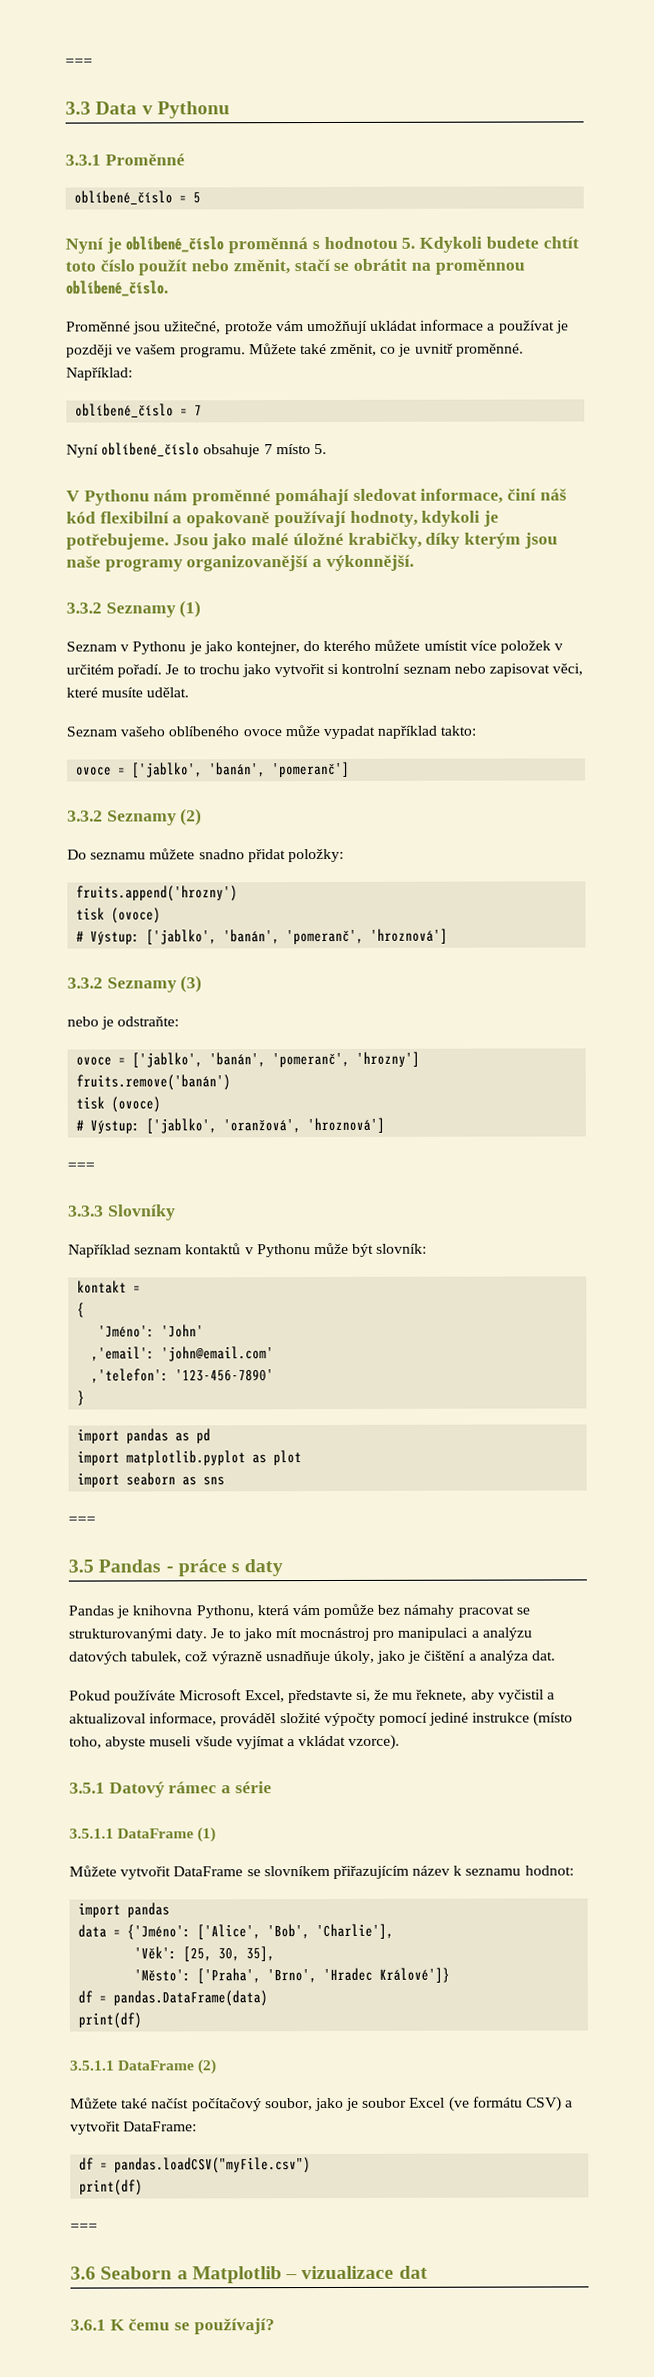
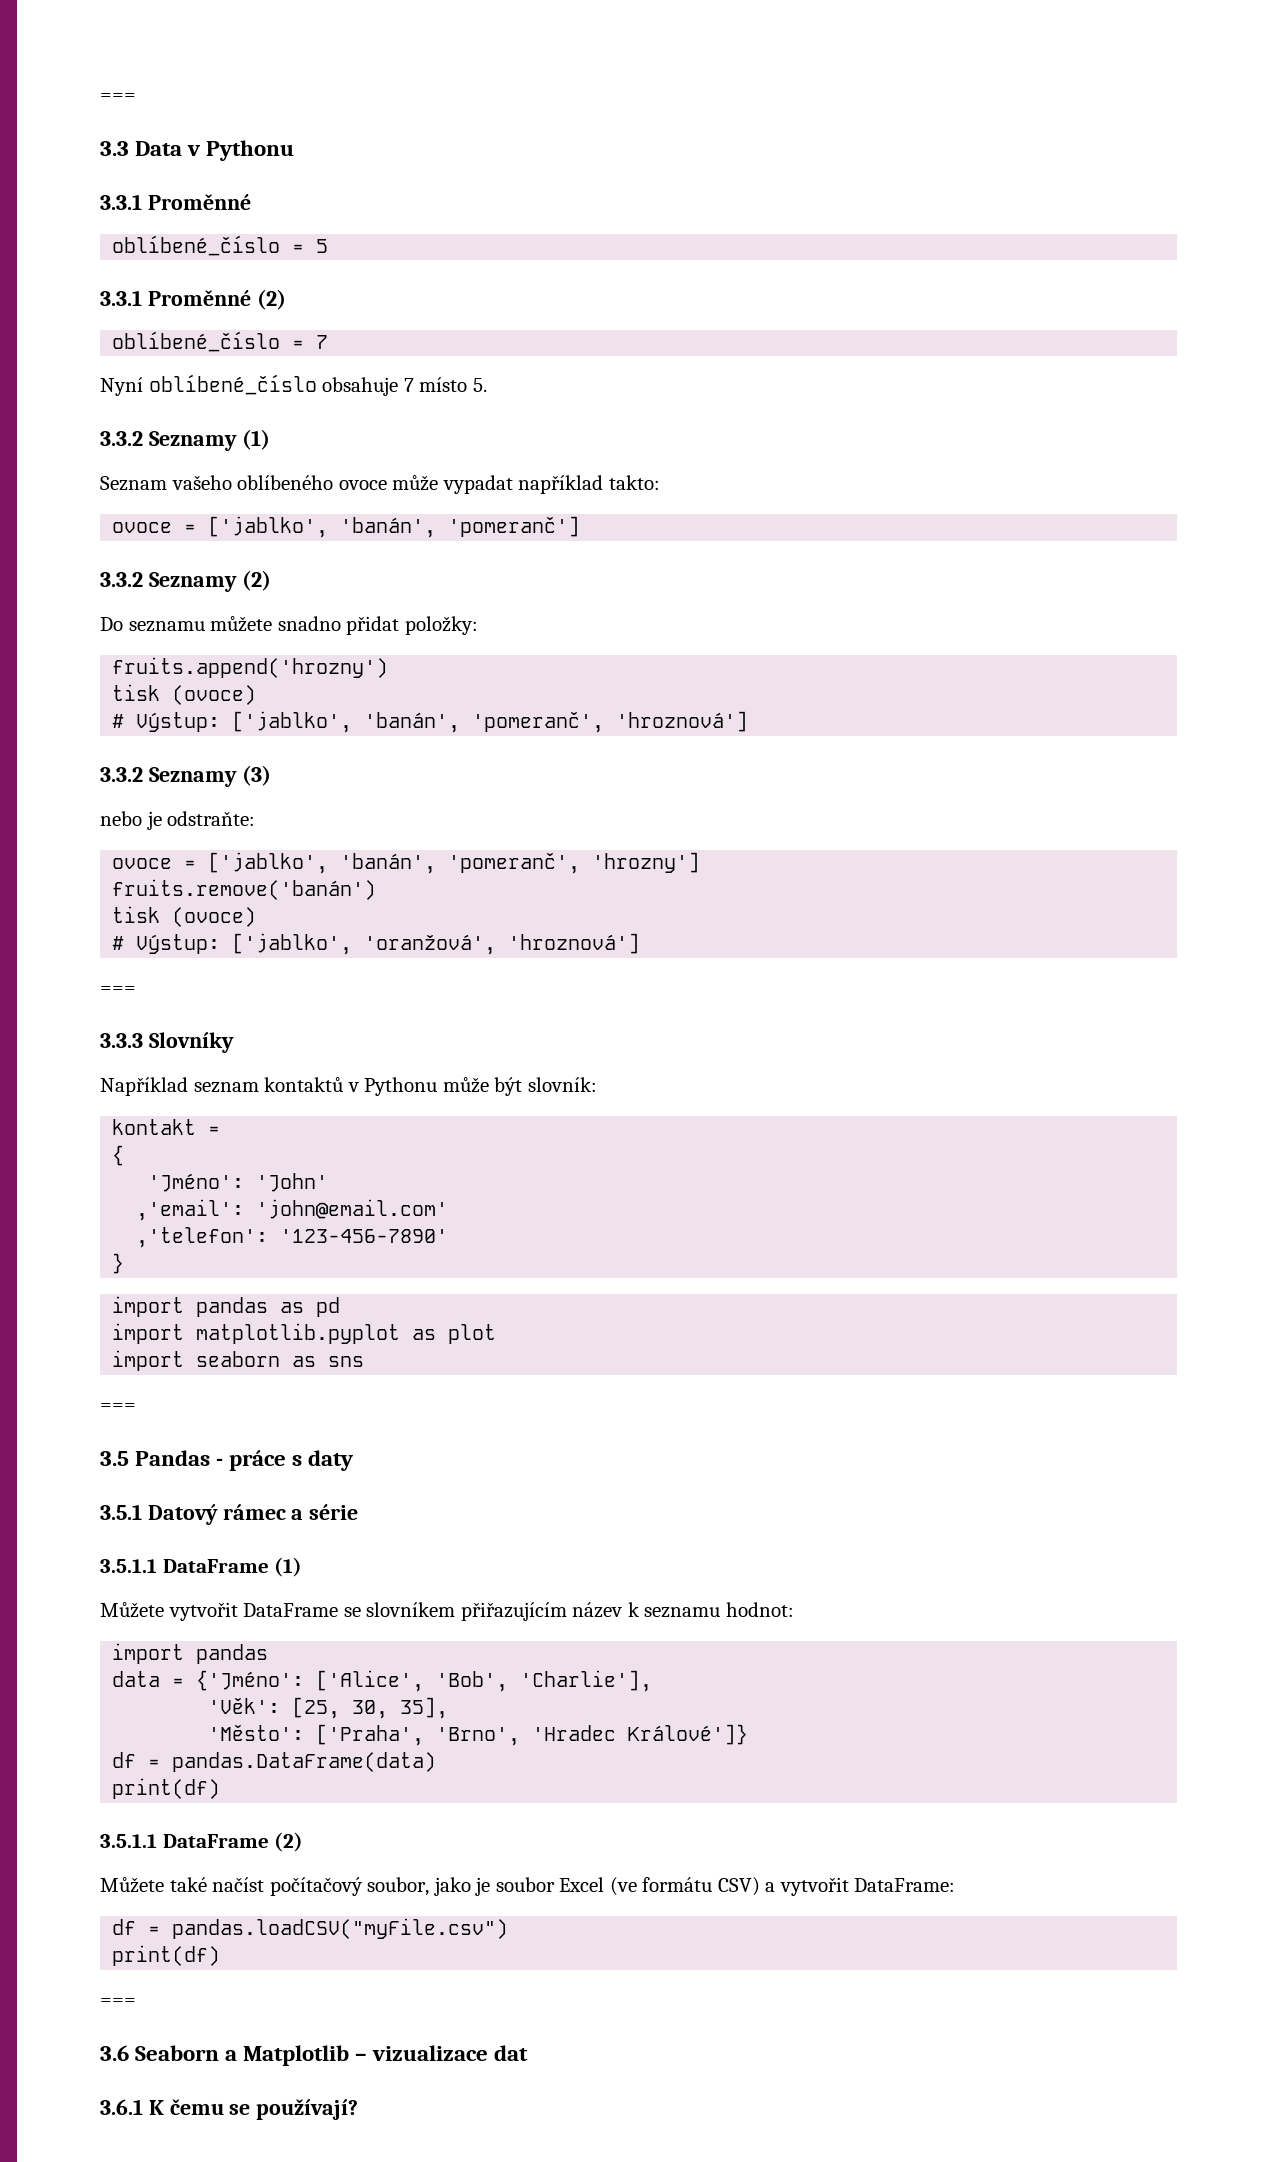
- Nyní je oblíbené_číslo proměnná s hodnotou 5. Kdykoli budete chtít toto číslo použít nebo změnit, stačí se obrátit na proměnnou oblíbené_číslo.
- Proměnné jsou užitečné, protože vám umožňují ukládat informace a používat je později ve vašem programu. Můžete také změnit, co je uvnitř proměnné. Například:
+ 3.3.1 Proměnné (2)
- V Pythonu nám proměnné pomáhají sledovat informace, činí náš kód flexibilní a opakovaně používají hodnoty, kdykoli je potřebujeme. Jsou jako malé úložné krabičky, díky kterým jsou naše programy organizovanější a výkonnější.
  3.3.2 Seznamy (1)
- Seznam v Pythonu je jako kontejner, do kterého můžete umístit více položek v určitém pořadí. Je to trochu jako vytvořit si kontrolní seznam nebo zapisovat věci, které musíte udělat.
- Pandas je knihovna Pythonu, která vám pomůže bez námahy pracovat se strukturovanými daty. Je to jako mít mocnástroj pro manipulaci a analýzu datových tabulek, což výrazně usnadňuje úkoly, jako je čištění a analýza dat.
- Pokud používáte Microsoft Excel, představte si, že mu řeknete, aby vyčistil a aktualizoval informace, prováděl složité výpočty pomocí jediné instrukce (místo toho, abyste museli všude vyjímat a vkládat vzorce).

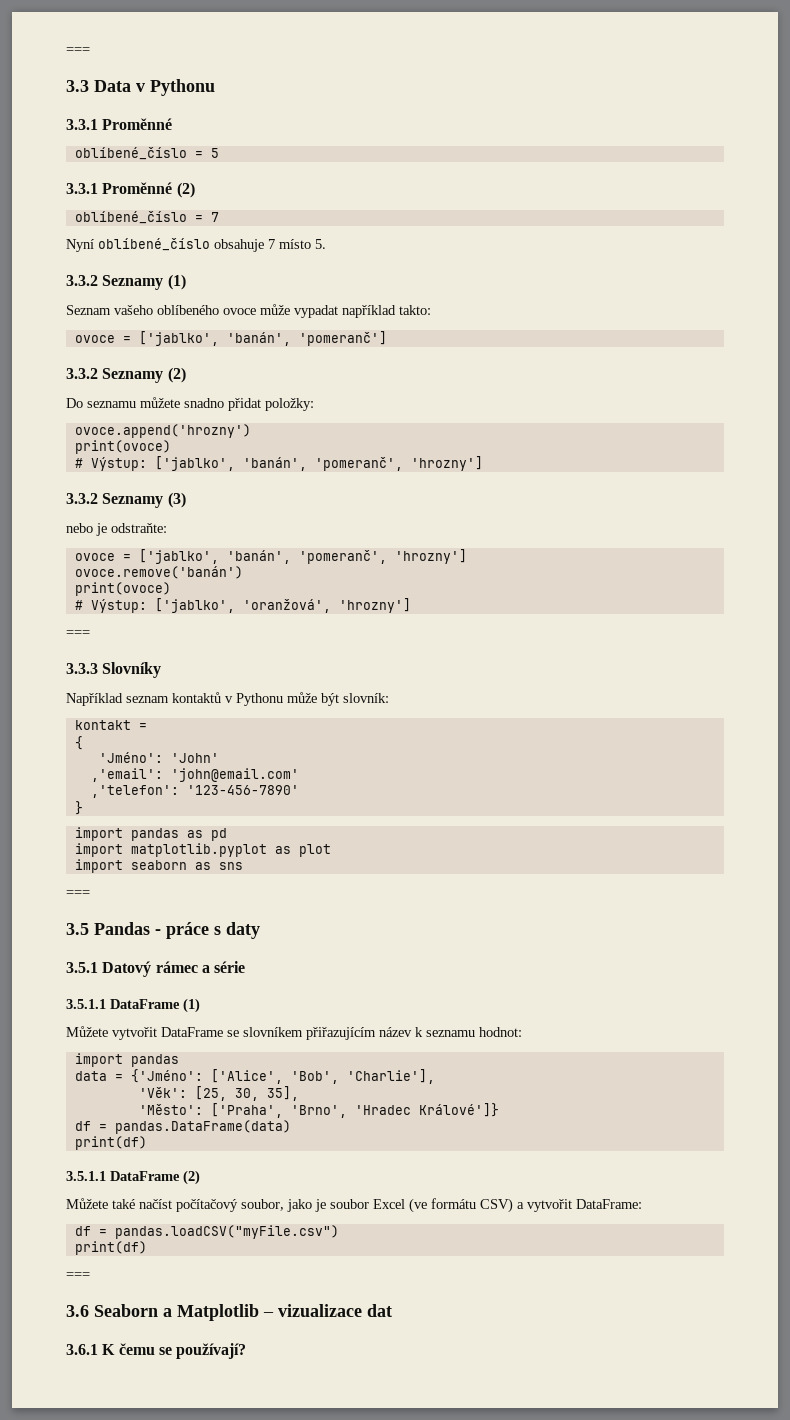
- fruits.append('hrozny')
- tisk (ovoce)
+ ovoce.append('hrozny')
+ print(ovoce)
- # Výstup: ['jablko', 'banán', 'pomeranč', 'hroznová']
+ # Výstup: ['jablko', 'banán', 'pomeranč', 'hrozny']
- fruits.remove('banán')
- tisk (ovoce)
+ ovoce.remove('banán')
+ print(ovoce)
- # Výstup: ['jablko', 'oranžová', 'hroznová']
+ # Výstup: ['jablko', 'oranžová', 'hrozny']

